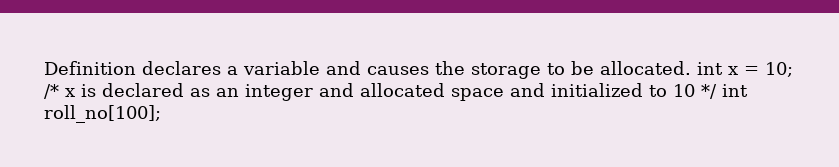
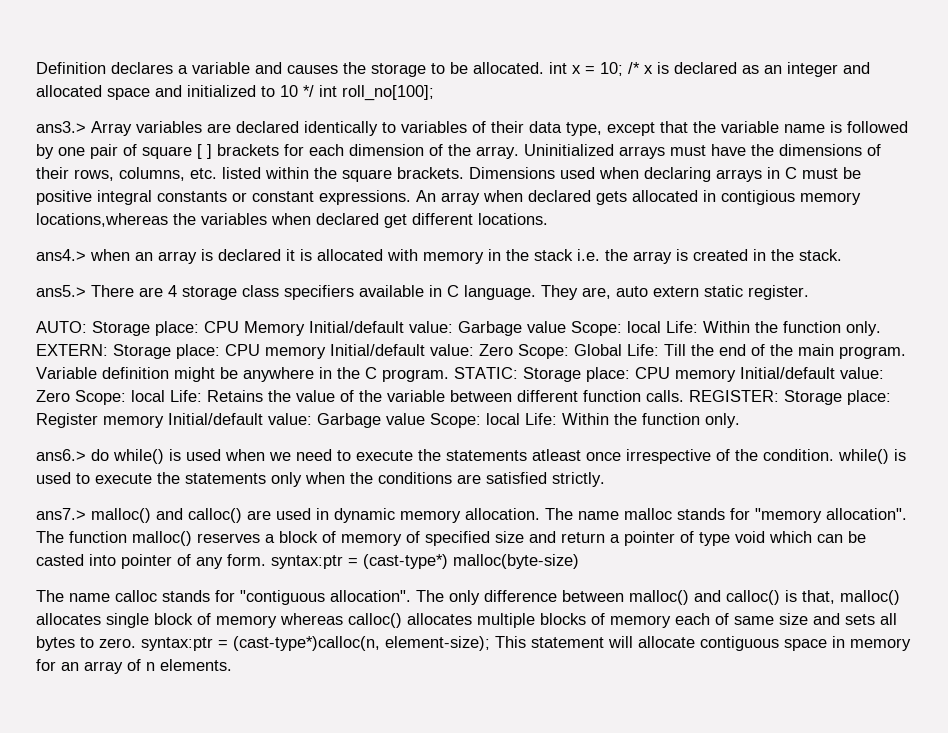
+ ans3.> Array variables are declared identically to variables of their data type, except that the variable name is followed by one pair of square [ ] brackets for each dimension of the array. Uninitialized arrays must have the dimensions of their rows, columns, etc. listed within the square brackets. Dimensions used when declaring arrays in C must be positive integral constants or constant expressions. An array when declared gets allocated in contigious memory locations,whereas the variables when declared get different locations.
+ ans4.> when an array is declared it is allocated with memory in the stack i.e. the array is created in the stack.
+ ans5.> There are 4 storage class specifiers available in C language. They are, auto extern static register.
+ AUTO: Storage place: CPU Memory Initial/default value: Garbage value Scope: local Life: Within the function only. EXTERN: Storage place: CPU memory Initial/default value: Zero Scope: Global Life: Till the end of the main program. Variable definition might be anywhere in the C program. STATIC: Storage place: CPU memory Initial/default value: Zero Scope: local Life: Retains the value of the variable between different function calls. REGISTER: Storage place: Register memory Initial/default value: Garbage value Scope: local Life: Within the function only.
+ ans6.> do while() is used when we need to execute the statements atleast once irrespective of the condition. while() is used to execute the statements only when the conditions are satisfied strictly.
+ ans7.> malloc() and calloc() are used in dynamic memory allocation. The name malloc stands for "memory allocation". The function malloc() reserves a block of memory of specified size and return a pointer of type void which can be casted into pointer of any form. syntax:ptr = (cast-type*) malloc(byte-size)
+ The name calloc stands for "contiguous allocation". The only difference between malloc() and calloc() is that, malloc() allocates single block of memory whereas calloc() allocates multiple blocks of memory each of same size and sets all bytes to zero. syntax:ptr = (cast-type*)calloc(n, element-size); This statement will allocate contiguous space in memory for an array of n elements.

